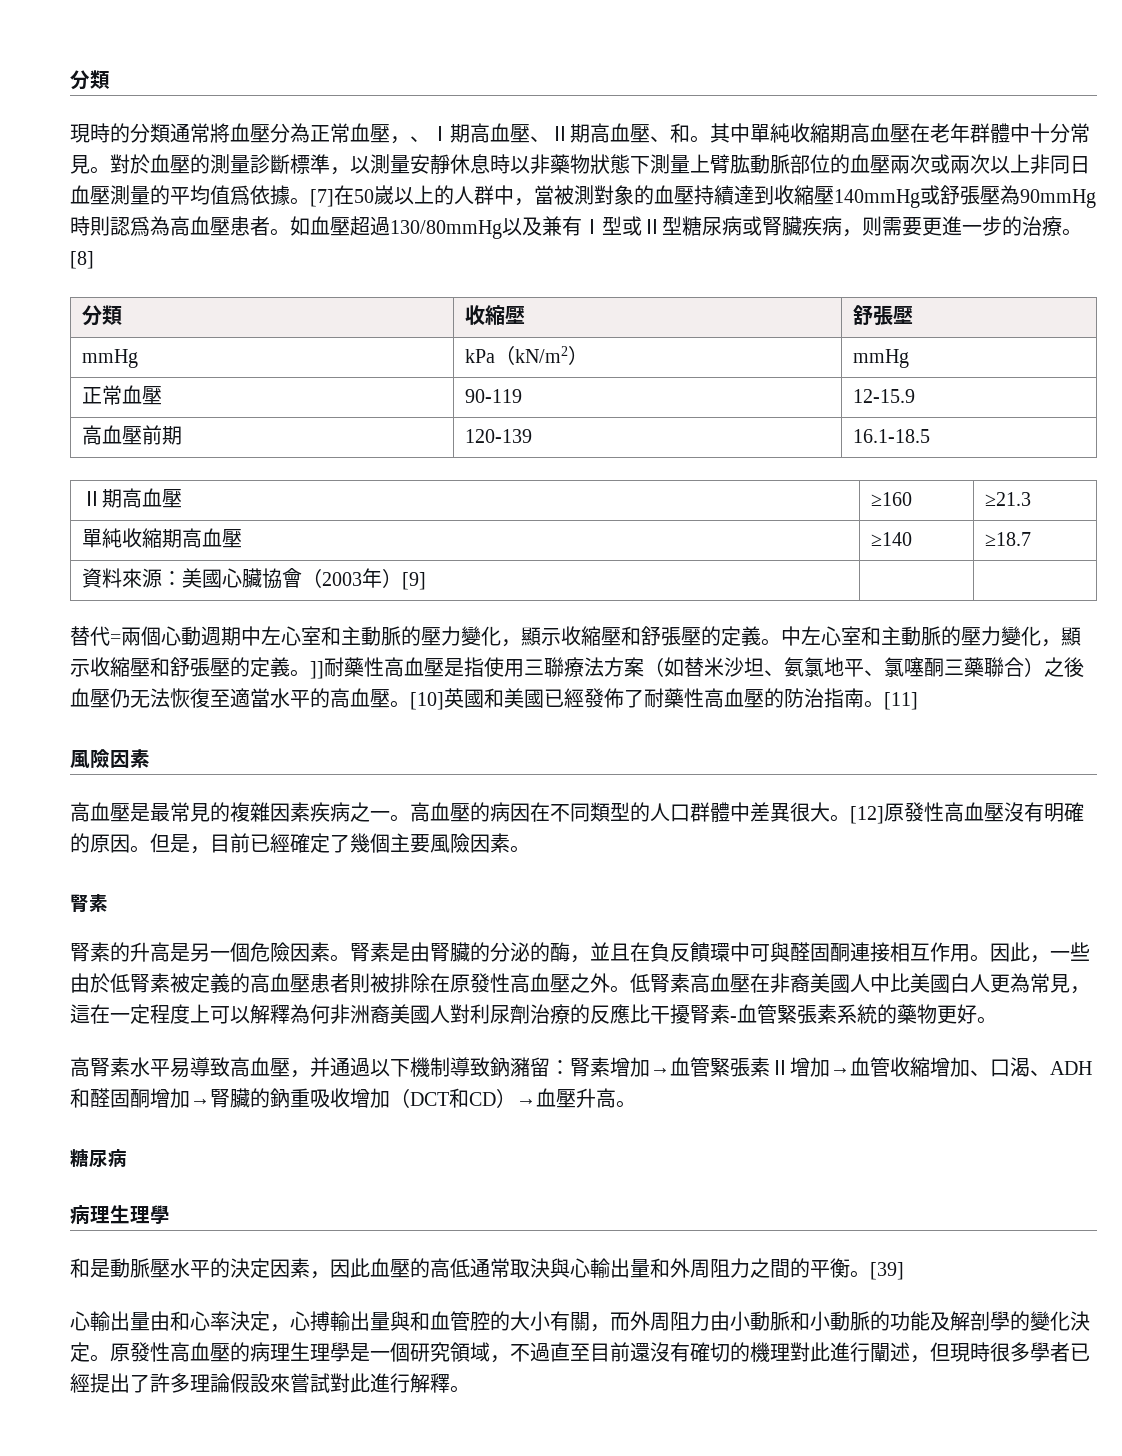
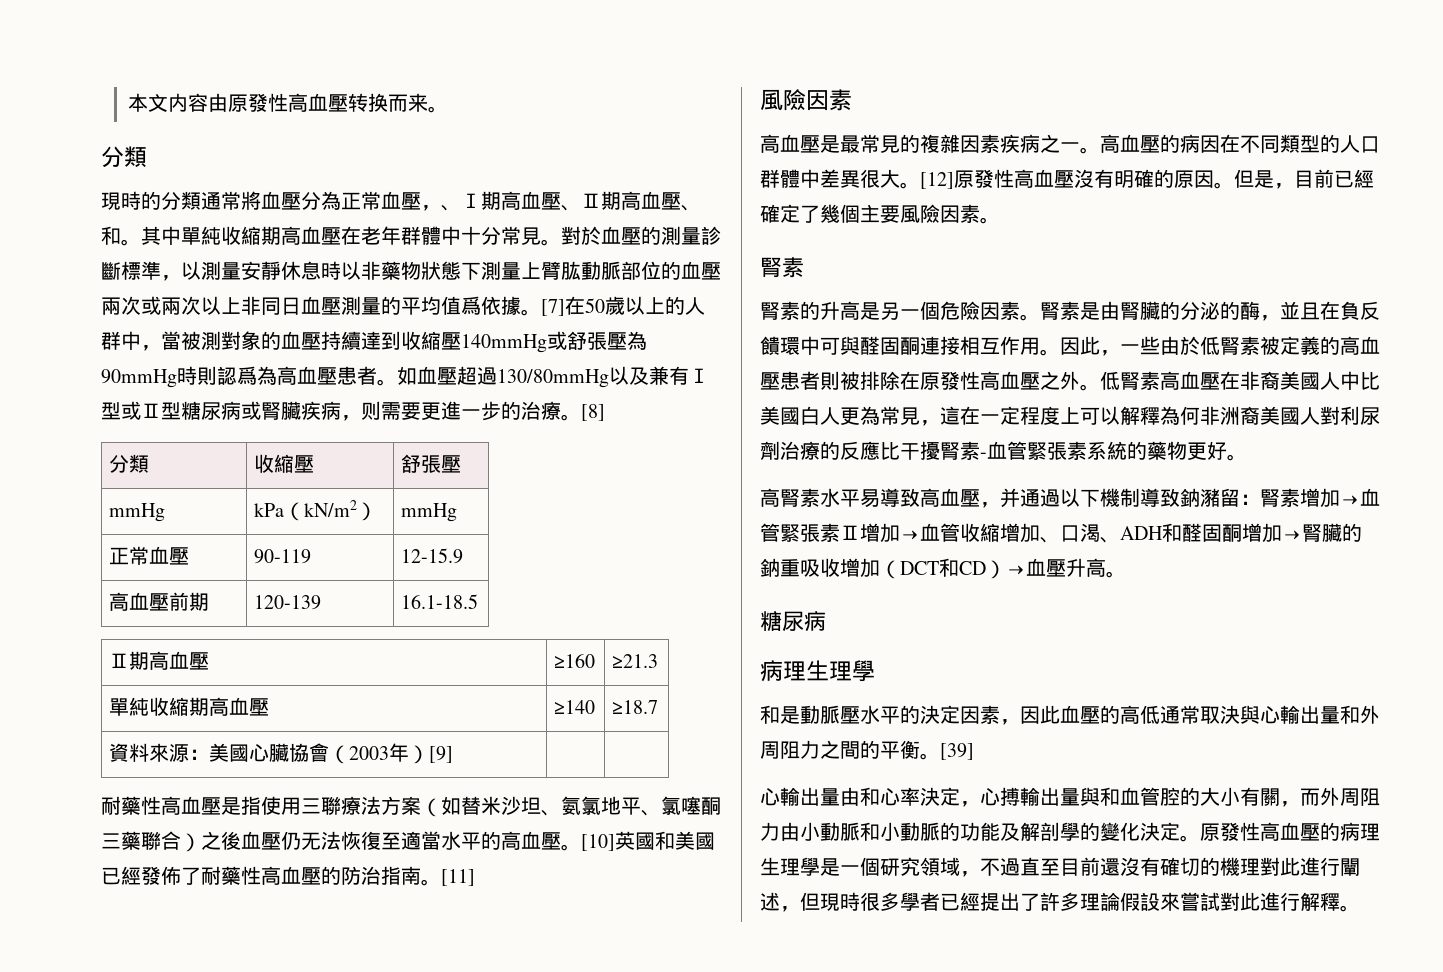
+ 本文内容由原發性高血壓转换而来。
- [7]在50嵗以上的人群中，當被測對象的血壓持續達到收縮壓140mmHg或舒張壓為90mmHg時則認爲為高血壓患者。
+ [7]在50歲以上的人群中，當被測對象的血壓持續達到收縮壓140mmHg或舒張壓為90mmHg時則認爲為高血壓患者。
- 替代=兩個心動週期中左心室和主動脈的壓力變化，顯示收縮壓和舒張壓的定義。中左心室和主動脈的壓力變化，顯示收縮壓和舒張壓的定義。]]耐藥性高血壓是指使用三聯療法方案（如替米沙坦、氨氯地平、氯噻酮三藥聯合）之後血壓仍无法恢復至適當水平的高血壓。
+ 耐藥性高血壓是指使用三聯療法方案（如替米沙坦、氨氯地平、氯噻酮三藥聯合）之後血壓仍无法恢復至適當水平的高血壓。

